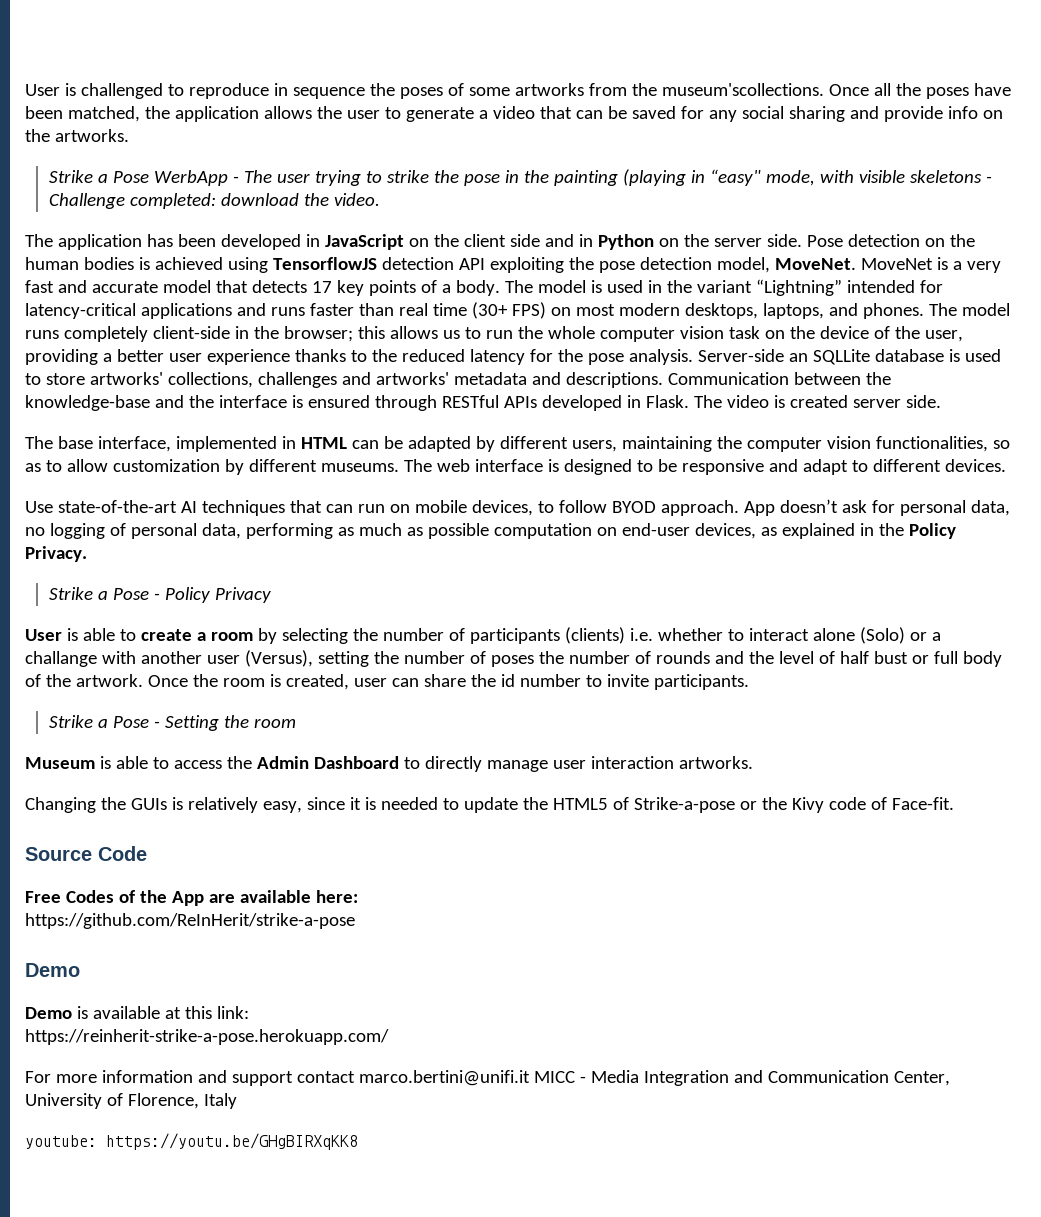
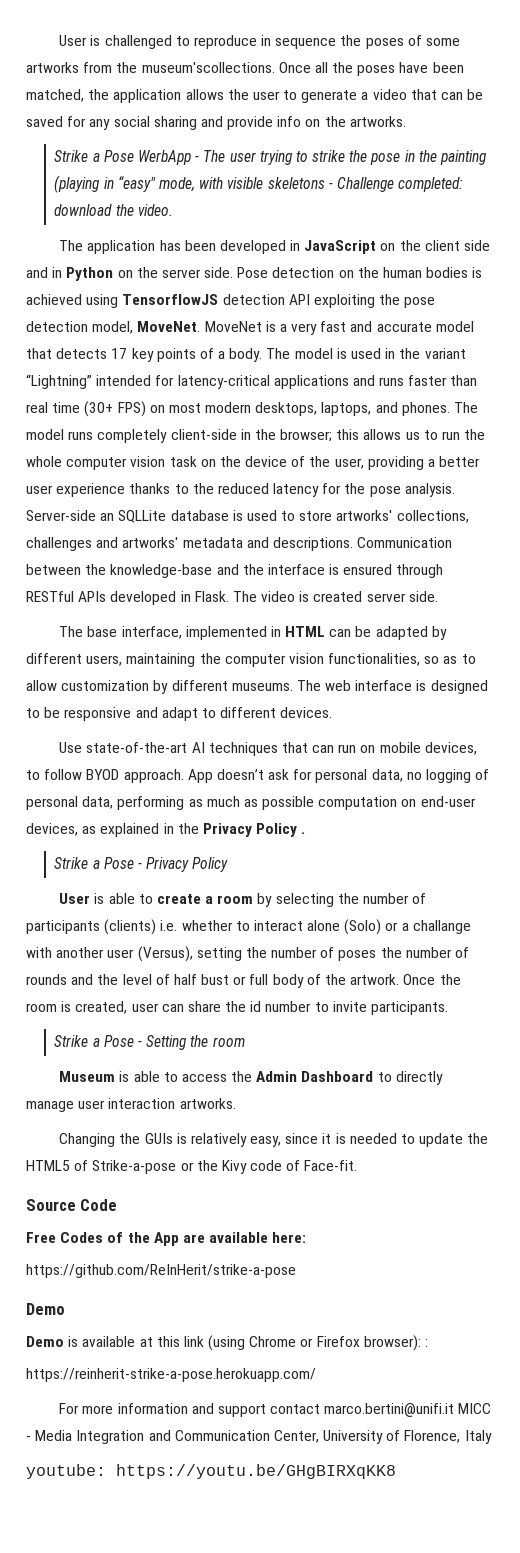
- App doesn’t ask for personal data, no logging of personal data, performing as much as possible computation on end-user devices, as explained in the Policy Privacy.
- Strike a Pose - Policy Privacy
+ App doesn’t ask for personal data, no logging of personal data, performing as much as possible computation on end-user devices, as explained in the Privacy Policy .
+ Strike a Pose - Privacy Policy
- Demo is available at this link:
+ Demo is available at this link (using Chrome or Firefox browser): :

